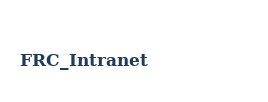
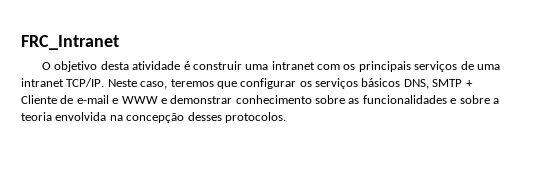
+ O objetivo desta atividade é construir uma intranet com os principais serviços de uma intranet TCP/IP. Neste caso, teremos que configurar os serviços básicos DNS, SMTP + Cliente de e-mail e WWW e demonstrar conhecimento sobre as funcionalidades e sobre a teoria envolvida na concepção desses protocolos.

